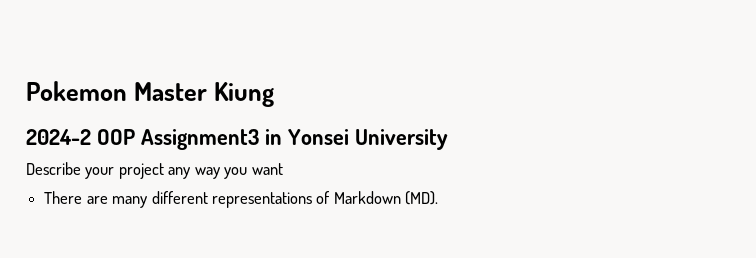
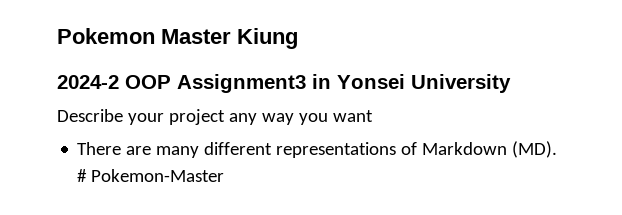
- There are many different representations of Markdown (MD).
+ There are many different representations of Markdown (MD). # Pokemon-Master

